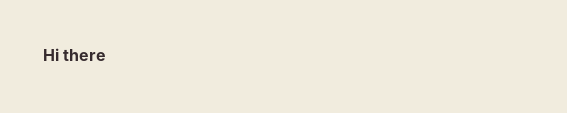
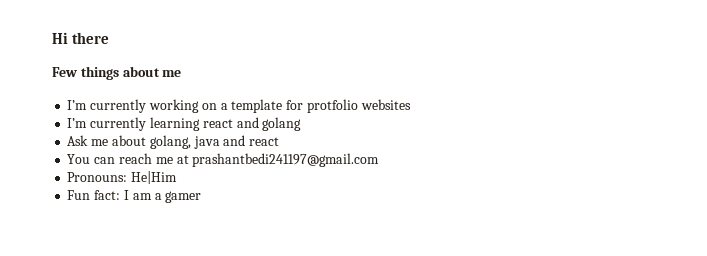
+ Few things about me
+ I’m currently working on a template for protfolio websites
+ I’m currently learning react and golang
+ Ask me about golang, java and react
+ You can reach me at prashantbedi241197@gmail.com
+ Pronouns: He|Him
+ Fun fact: I am a gamer

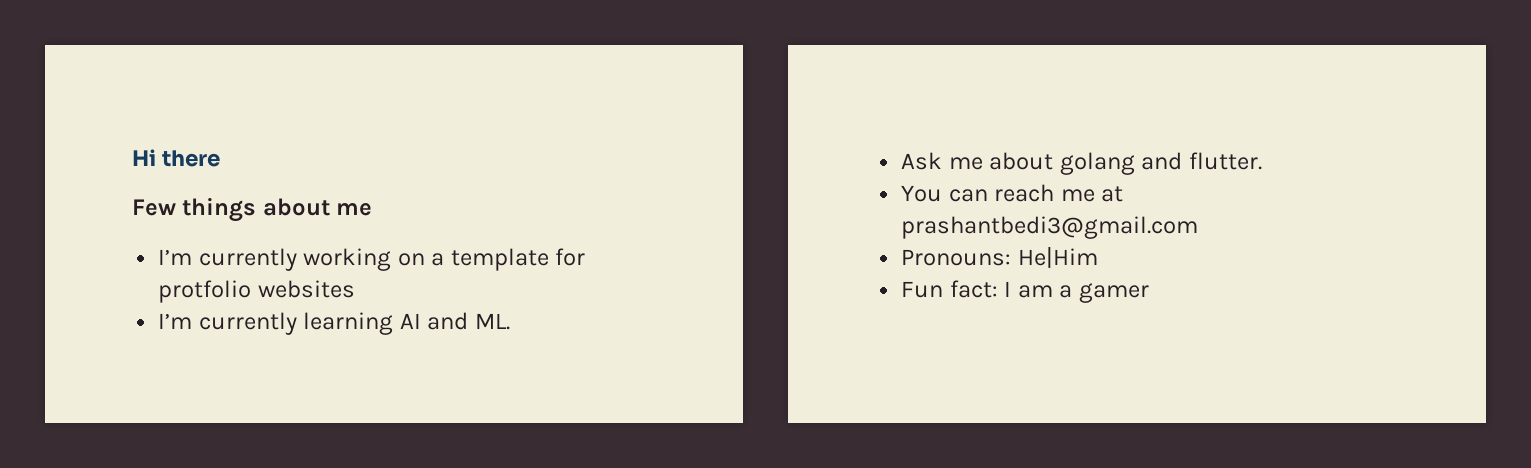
- I’m currently learning react and golang
+ I’m currently learning AI and ML.
- Ask me about golang, java and react
+ Ask me about golang and flutter.
- You can reach me at prashantbedi241197@gmail.com
+ You can reach me at prashantbedi3@gmail.com

